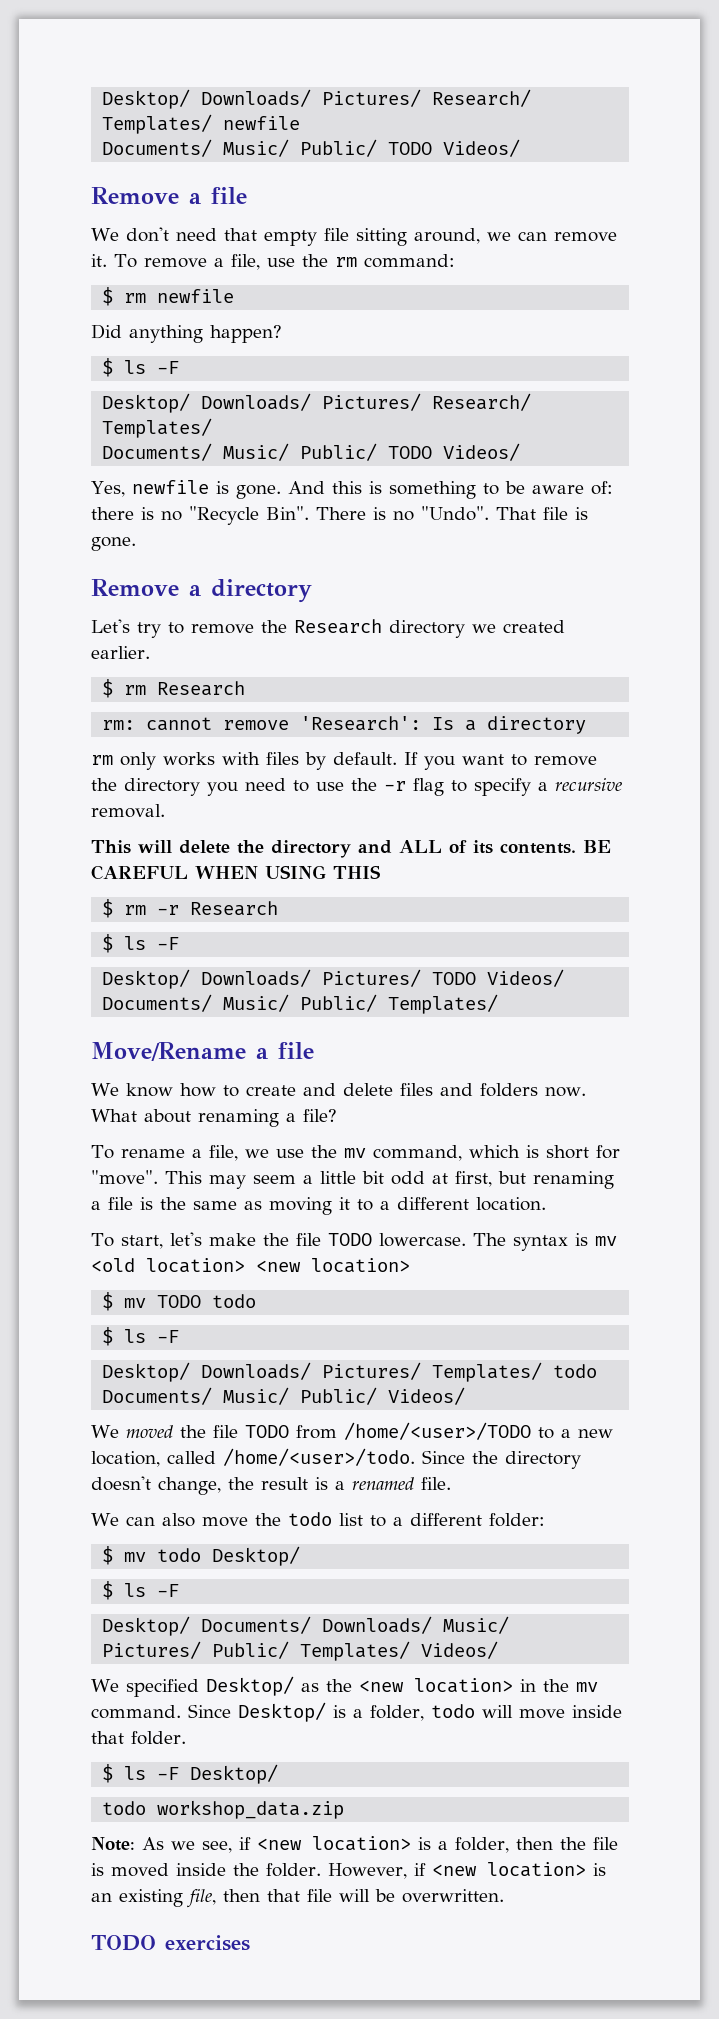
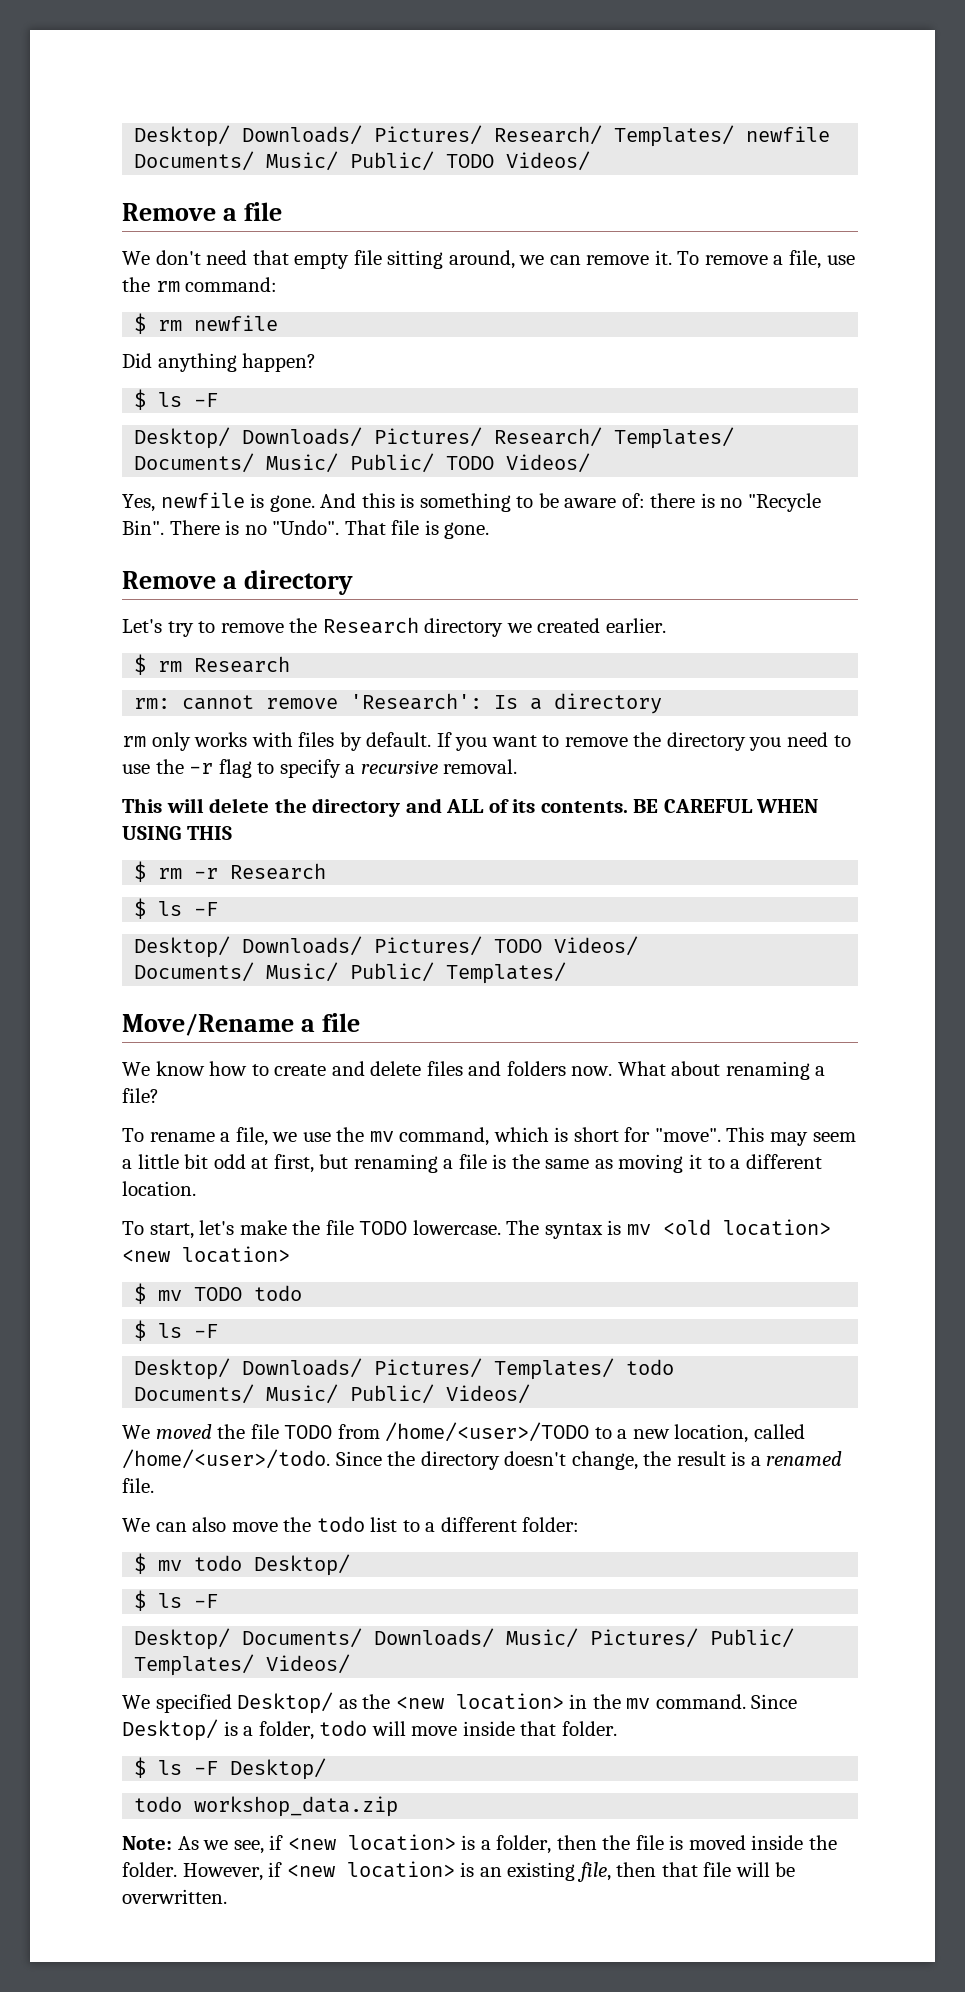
- TODO exercises

